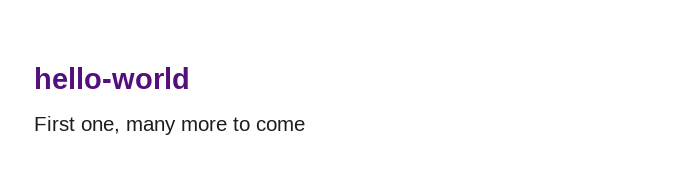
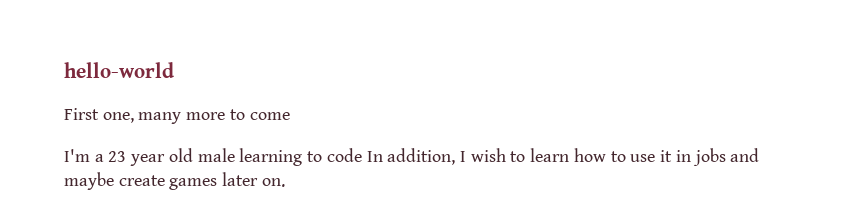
+ I'm a 23 year old male learning to code In addition, I wish to learn how to use it in jobs and maybe create games later on.

